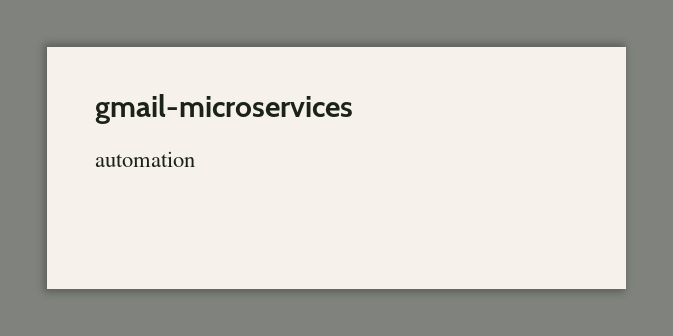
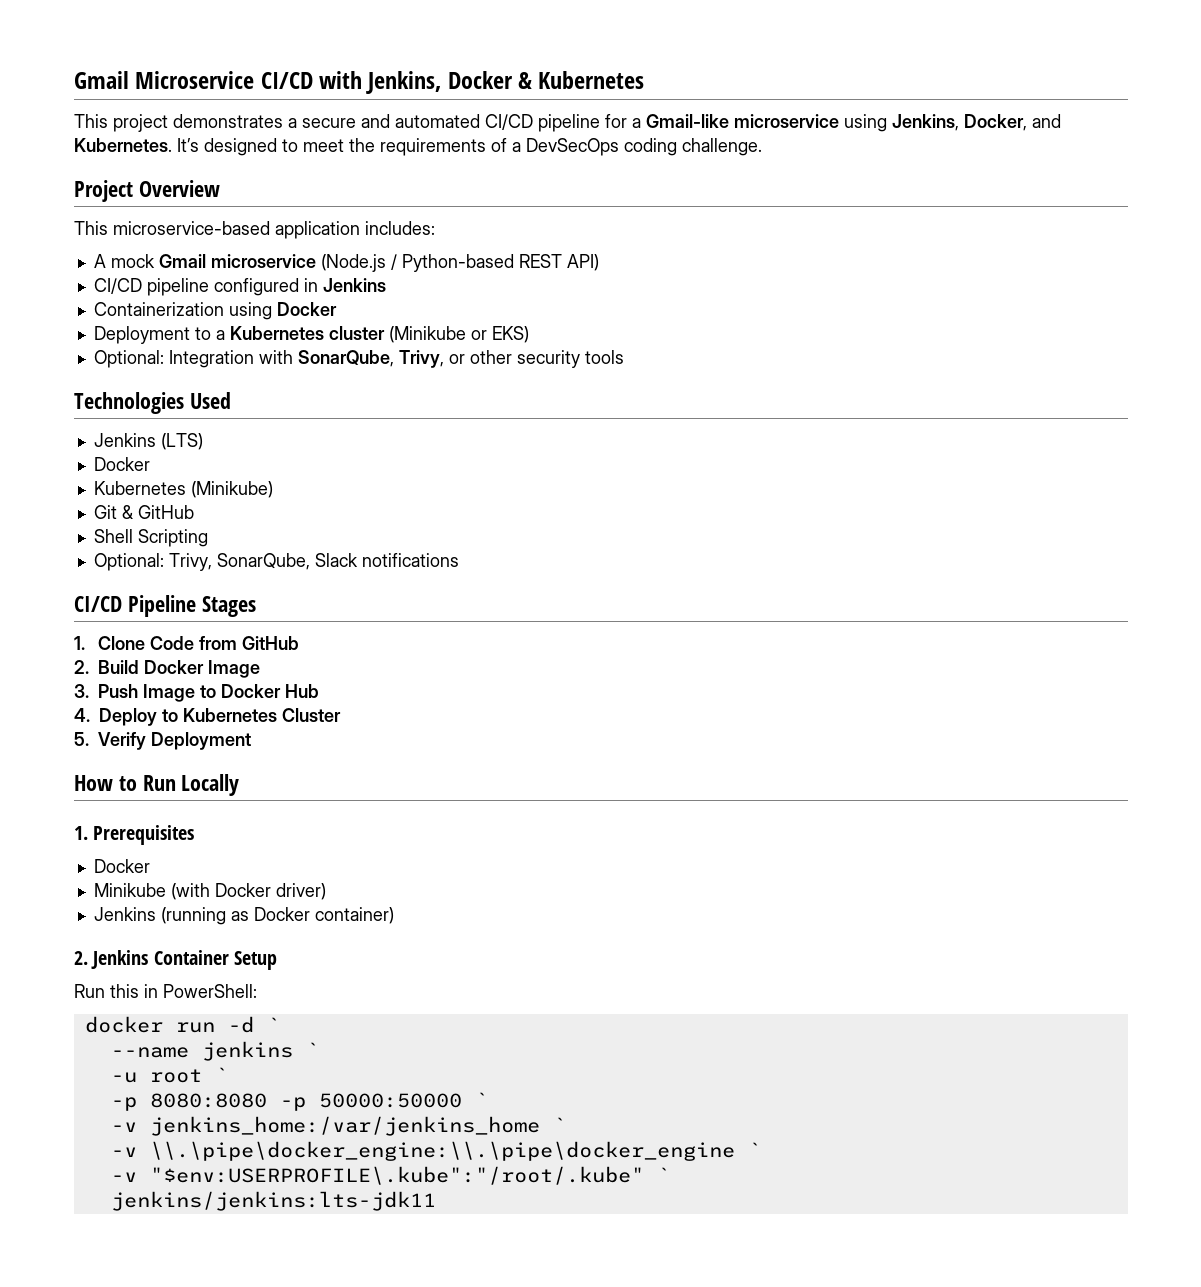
- gmail-microservices
- automation
+ Gmail Microservice CI/CD with Jenkins, Docker & Kubernetes
+ This project demonstrates a secure and automated CI/CD pipeline for a Gmail-like microservice using Jenkins, Docker, and Kubernetes. It’s designed to meet the requirements of a DevSecOps coding challenge.
+ Project Overview
+ This microservice-based application includes:
+ A mock Gmail microservice (Node.js / Python-based REST API)
+ CI/CD pipeline configured in Jenkins
+ Containerization using Docker
+ Deployment to a Kubernetes cluster (Minikube or EKS)
+ Optional: Integration with SonarQube, Trivy, or other security tools
+ Technologies Used
+ Jenkins (LTS)
+ Docker
+ Kubernetes (Minikube)
+ Git & GitHub
+ Shell Scripting
+ Optional: Trivy, SonarQube, Slack notifications
+ CI/CD Pipeline Stages
+ 1. Clone Code from GitHub
+ 2. Build Docker Image
+ 3. Push Image to Docker Hub
+ 4. Deploy to Kubernetes Cluster
+ 5. Verify Deployment
+ How to Run Locally
+ 1. Prerequisites
+ Docker
+ Minikube (with Docker driver)
+ Jenkins (running as Docker container)
+ 2. Jenkins Container Setup
+ Run this in PowerShell:
+ docker run -d `
+ --name jenkins `
+ -u root `
+ -p 8080:8080 -p 50000:50000 `
+ -v jenkins_home:/var/jenkins_home `
+ -v \\.\pipe\docker_engine:\\.\pipe\docker_engine `
+ -v "$env:USERPROFILE\.kube":"/root/.kube" `
+ jenkins/jenkins:lts-jdk11

